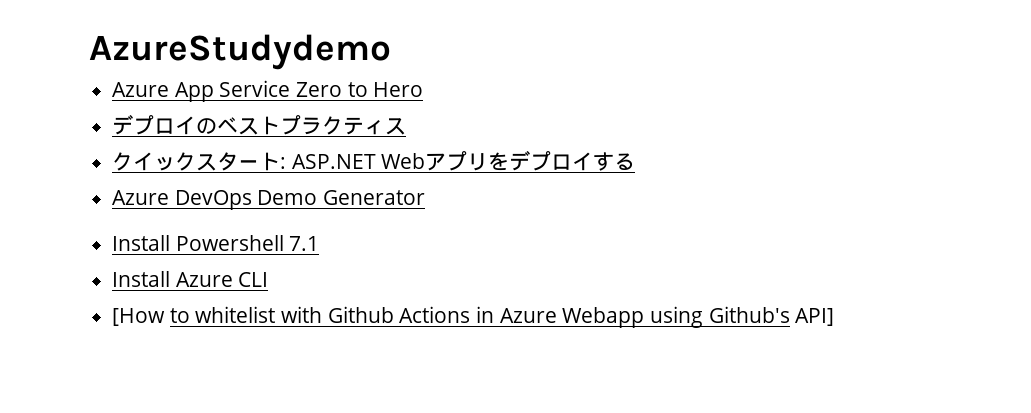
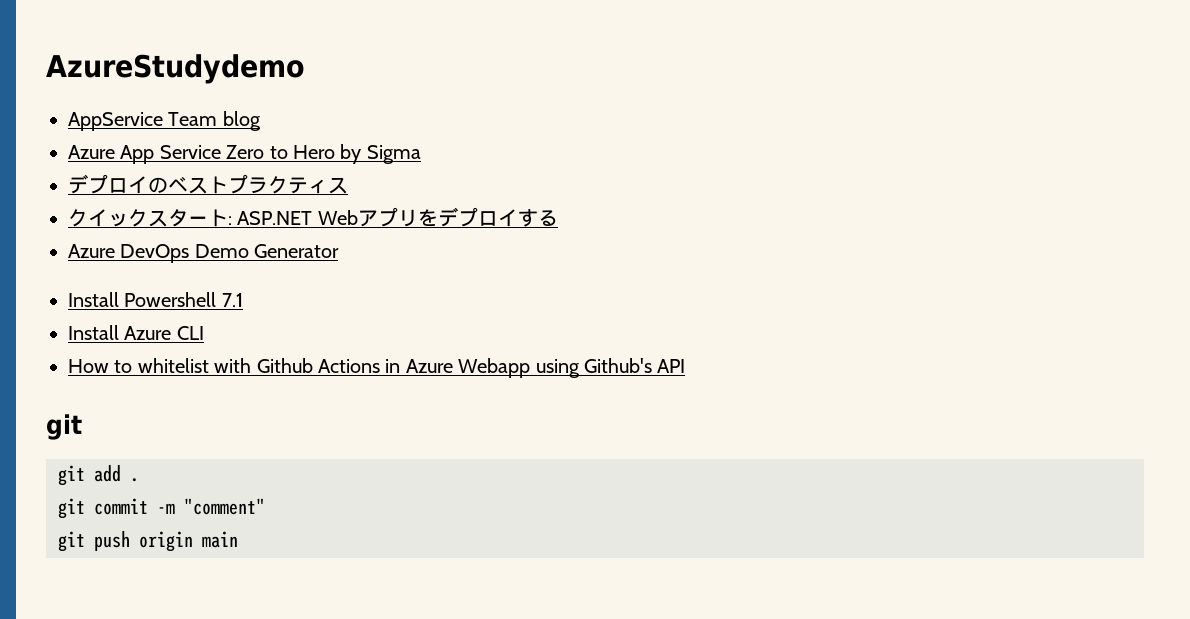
+ AppService Team blog
- Azure App Service Zero to Hero
+ Azure App Service Zero to Hero by Sigma
- [How to whitelist with Github Actions in Azure Webapp using Github's API]
+ How to whitelist with Github Actions in Azure Webapp using Github's API
+ git
+ git add .
+ git commit -m "comment"
+ git push origin main

